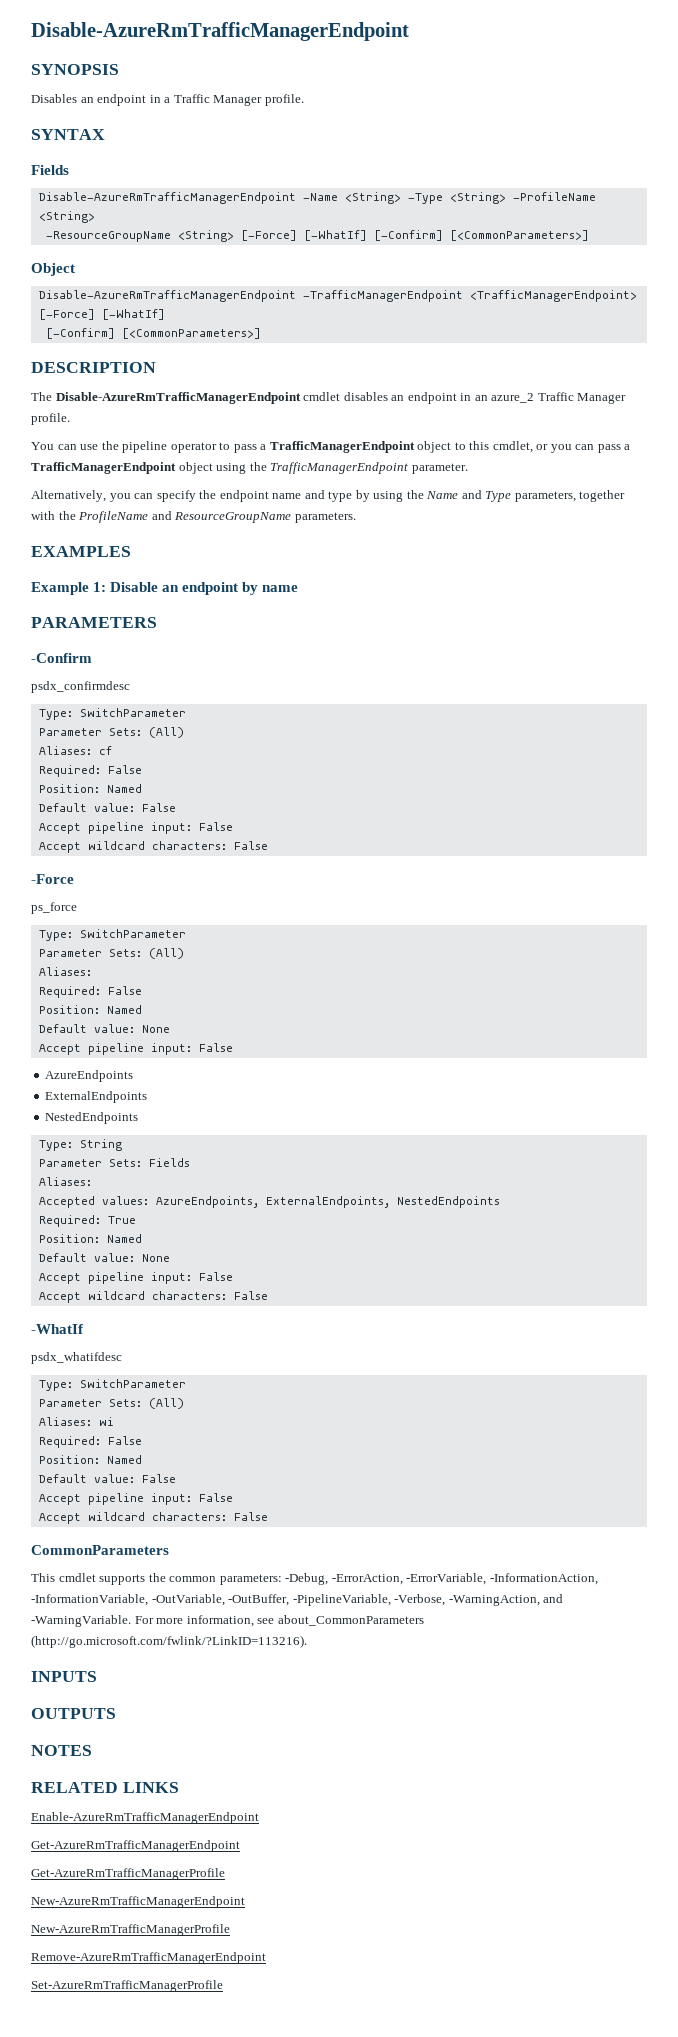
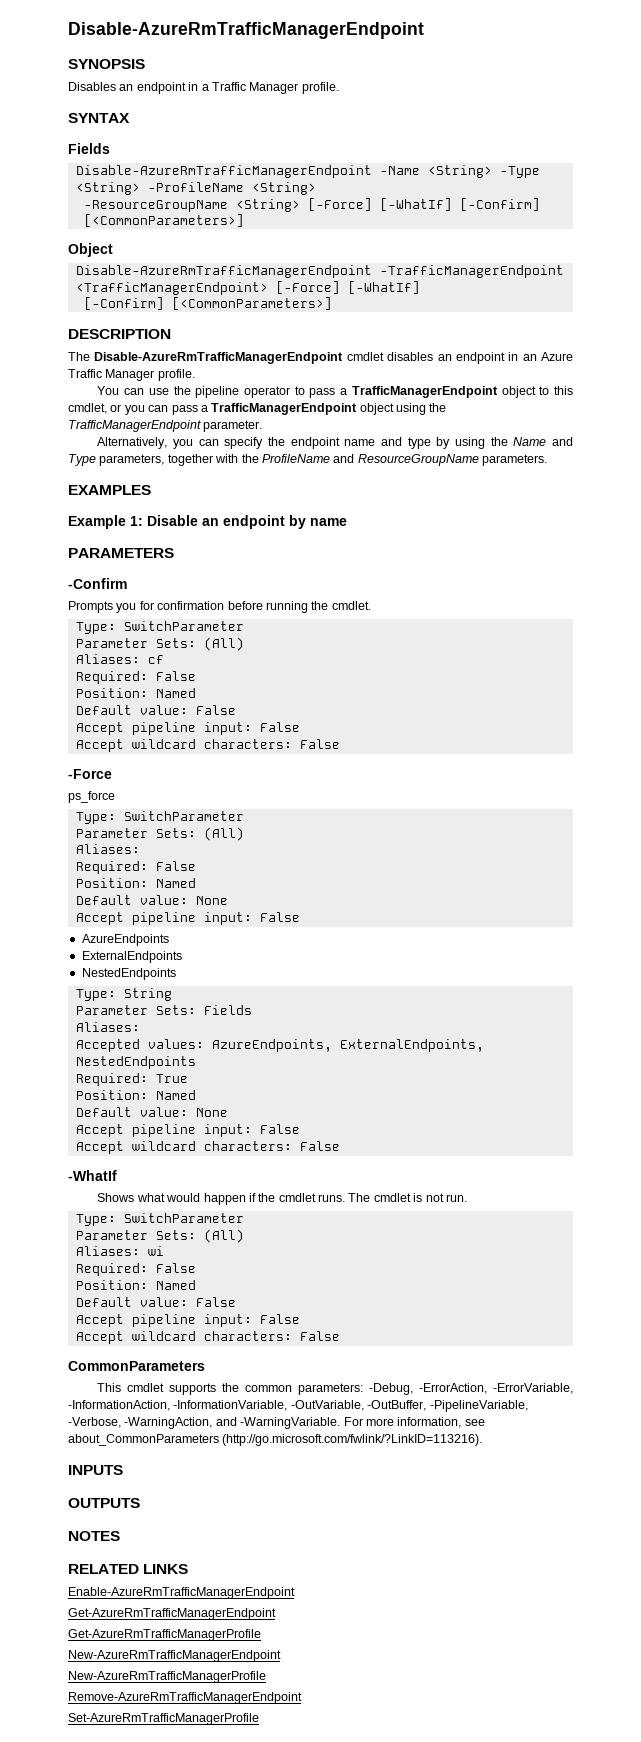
- The Disable-AzureRmTrafficManagerEndpoint cmdlet disables an endpoint in an azure_2 Traffic Manager profile.
+ The Disable-AzureRmTrafficManagerEndpoint cmdlet disables an endpoint in an Azure Traffic Manager profile.
- psdx_confirmdesc
+ Prompts you for confirmation before running the cmdlet.
- psdx_whatifdesc
+ Shows what would happen if the cmdlet runs. The cmdlet is not run.

